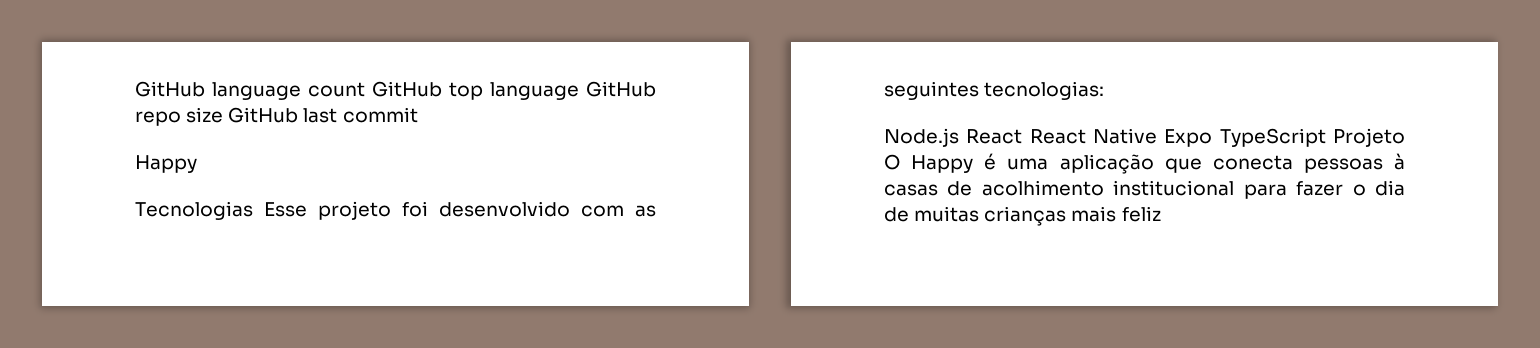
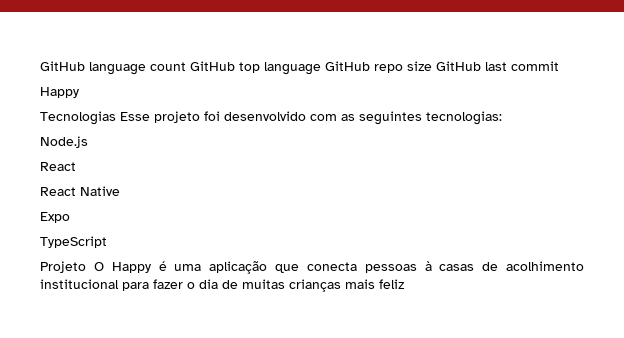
- Node.js React React Native Expo TypeScript Projeto O Happy é uma aplicação que conecta pessoas à casas de acolhimento institucional para fazer o dia de muitas crianças mais feliz
+ Node.js
+ React
+ React Native
+ Expo
+ TypeScript
+ Projeto O Happy é uma aplicação que conecta pessoas à casas de acolhimento institucional para fazer o dia de muitas crianças mais feliz

